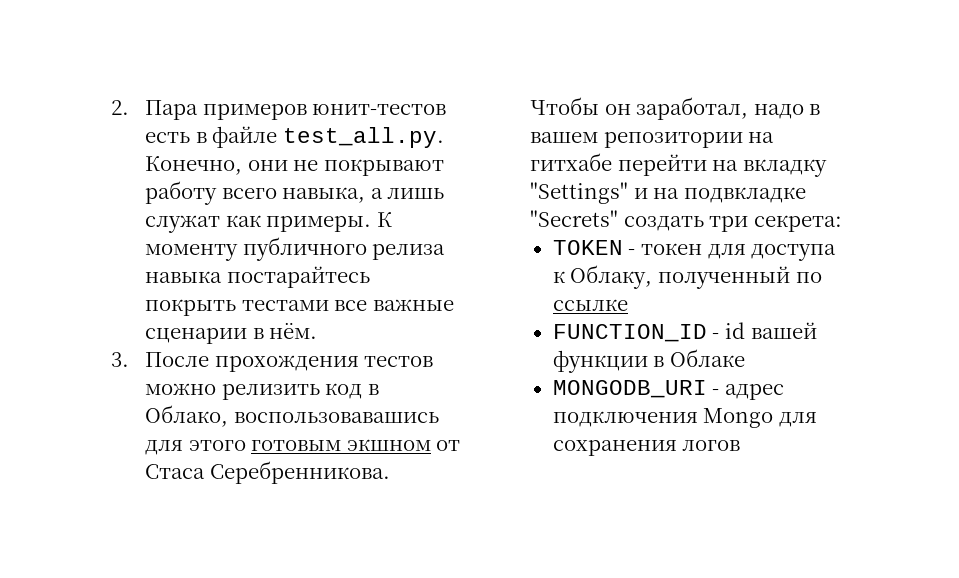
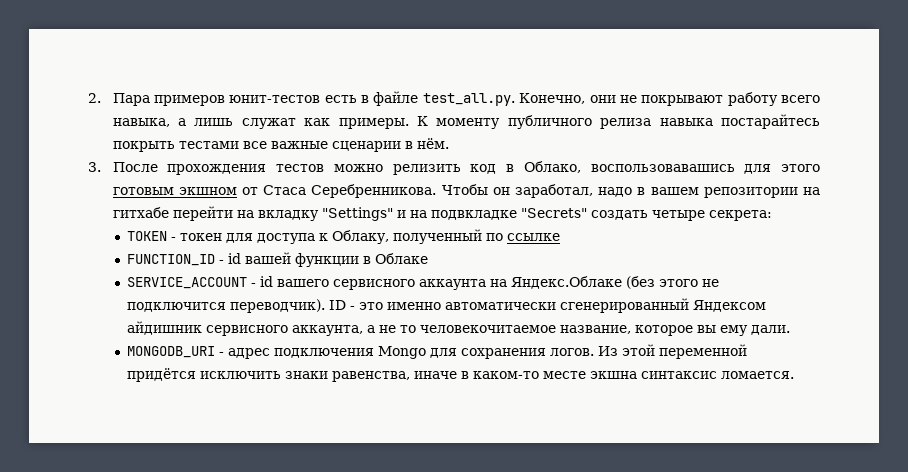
- Чтобы он заработал, надо в вашем репозитории на гитхабе перейти на вкладку "Settings" и на подвкладке "Secrets" создать три секрета:
+ Чтобы он заработал, надо в вашем репозитории на гитхабе перейти на вкладку "Settings" и на подвкладке "Secrets" создать четыре секрета:
+ SERVICE_ACCOUNT - id вашего сервисного аккаунта на Яндекс.Облаке (без этого не подключится переводчик). ID - это именно автоматически сгенерированный Яндексом айдишник сервисного аккаунта, а не то человекочитаемое название, которое вы ему дали.
- MONGODB_URI - адрес подключения Mongo для сохранения логов
+ MONGODB_URI - адрес подключения Mongo для сохранения логов. Из этой переменной придётся исключить знаки равенства, иначе в каком-то месте экшна синтаксис ломается.

